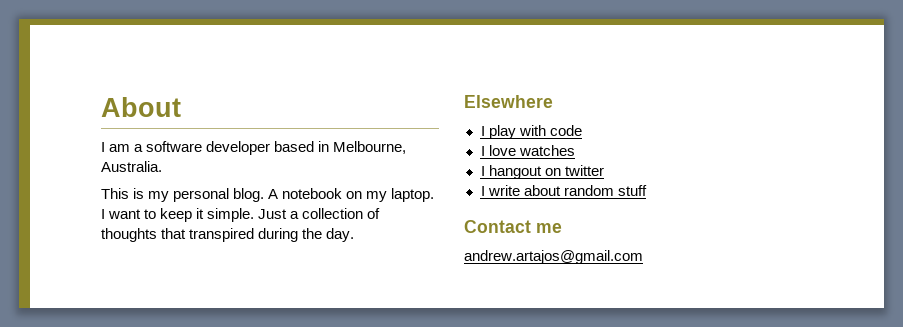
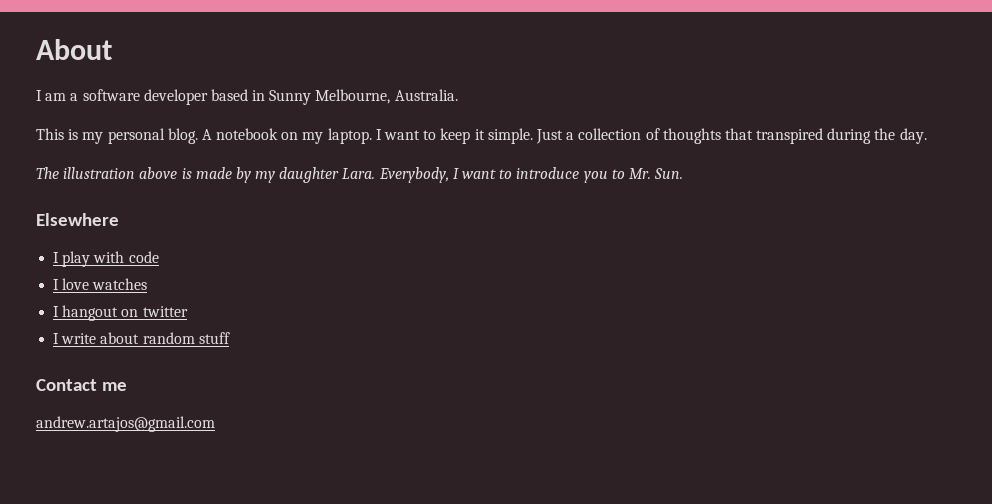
- I am a software developer based in Melbourne, Australia.
+ I am a software developer based in Sunny Melbourne, Australia.
+ The illustration above is made by my daughter Lara. Everybody, I want to introduce you to Mr. Sun.

